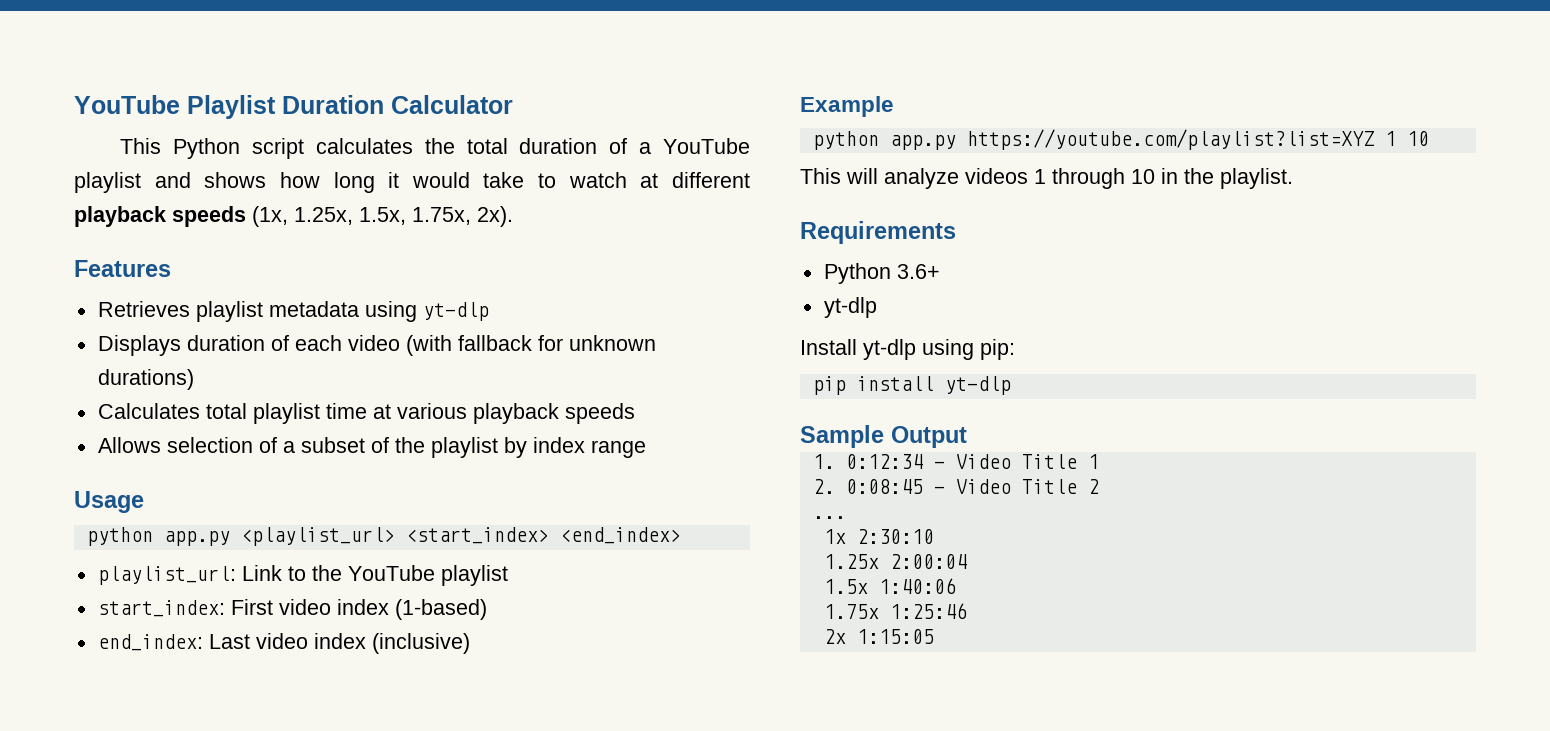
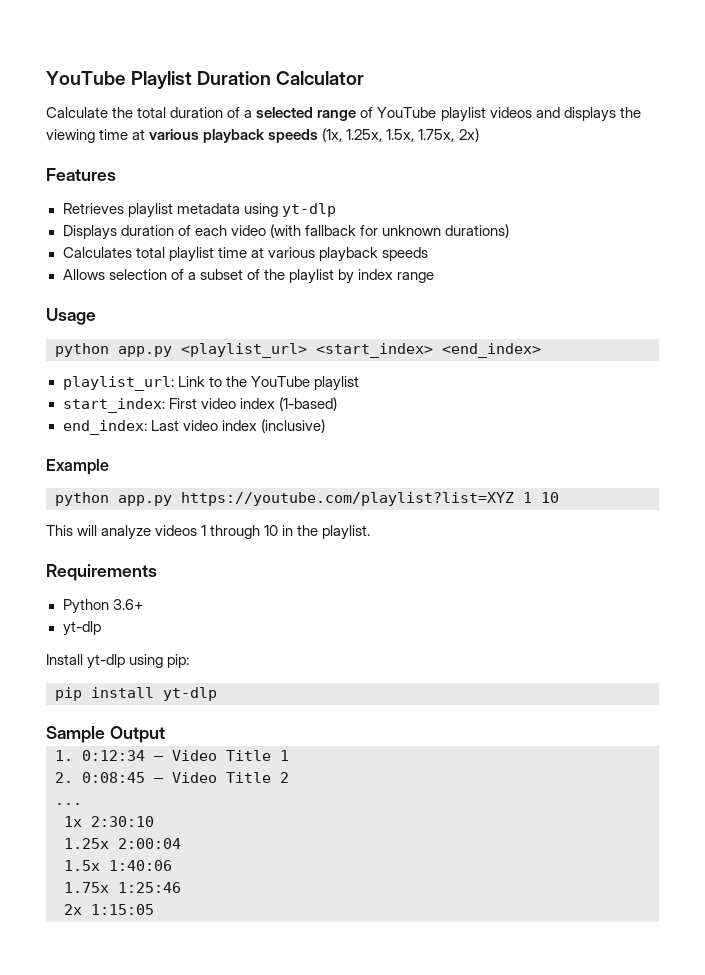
- This Python script calculates the total duration of a YouTube playlist and shows how long it would take to watch at different playback speeds (1x, 1.25x, 1.5x, 1.75x, 2x).
+ Calculate the total duration of a selected range of YouTube playlist videos and displays the viewing time at various playback speeds (1x, 1.25x, 1.5x, 1.75x, 2x)

